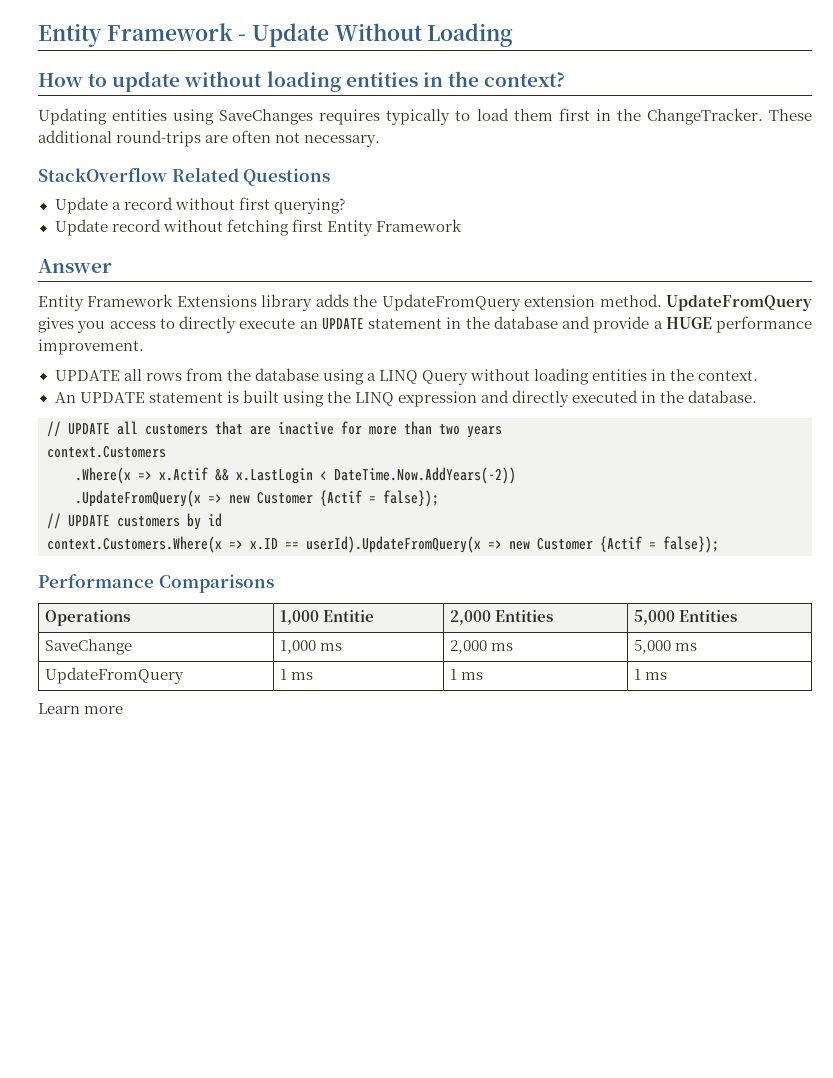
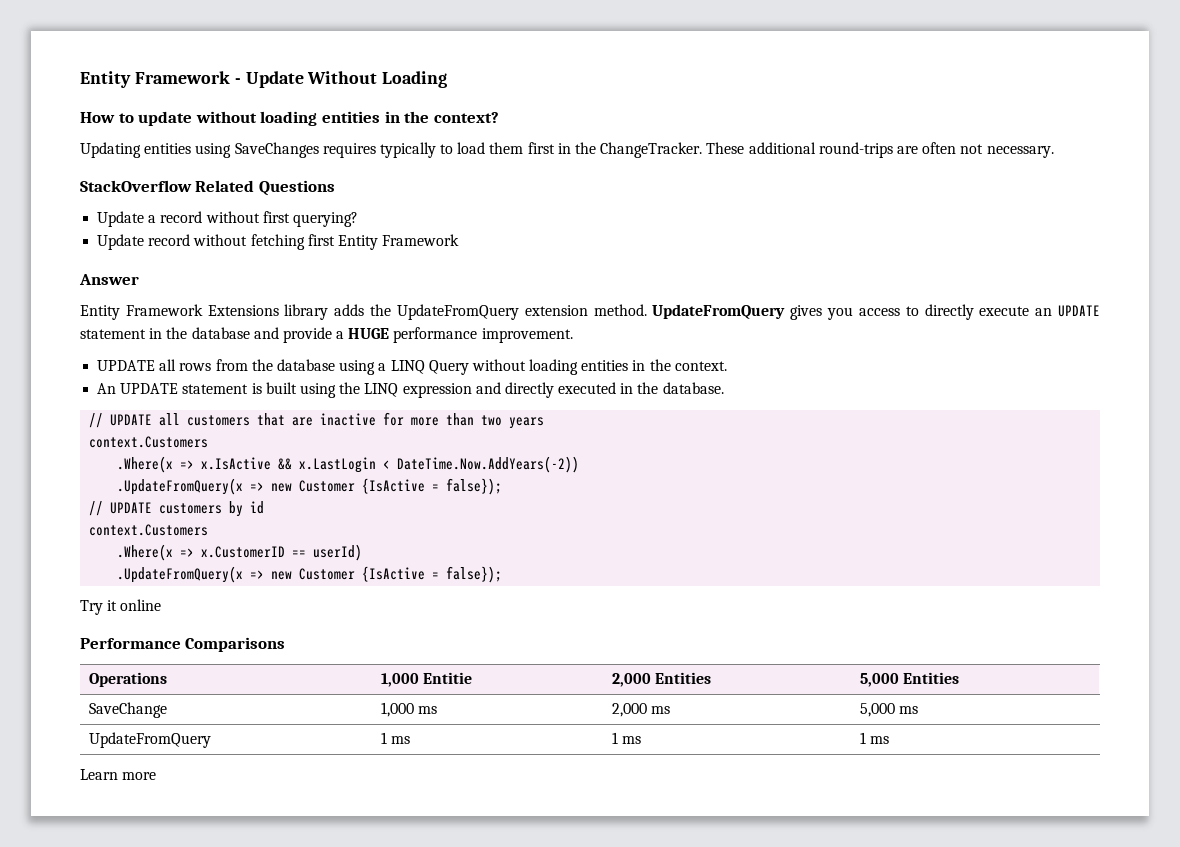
- .Where(x => x.Actif && x.LastLogin < DateTime.Now.AddYears(-2))
- .UpdateFromQuery(x => new Customer {Actif = false});
+ .Where(x => x.IsActive && x.LastLogin < DateTime.Now.AddYears(-2))
+ .UpdateFromQuery(x => new Customer {IsActive = false});
  // UPDATE customers by id
- context.Customers.Where(x => x.ID == userId).UpdateFromQuery(x => new Customer {Actif = false});
+ context.Customers
+ .Where(x => x.CustomerID == userId)
+ .UpdateFromQuery(x => new Customer {IsActive = false});
+ Try it online

